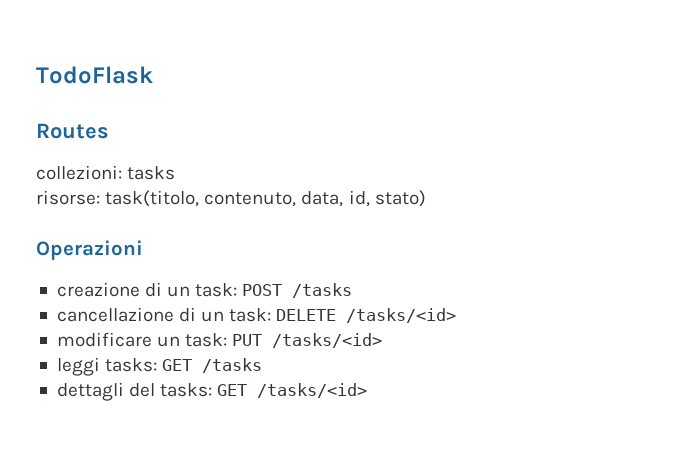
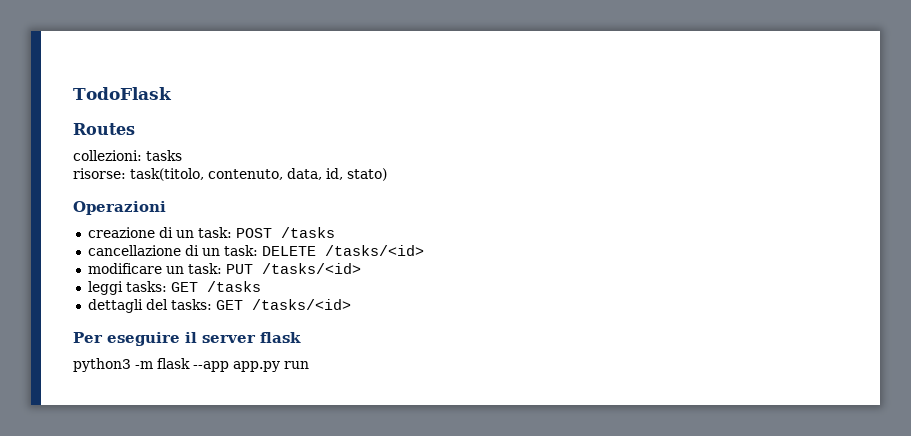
+ Per eseguire il server flask
+ python3 -m flask --app app.py run

